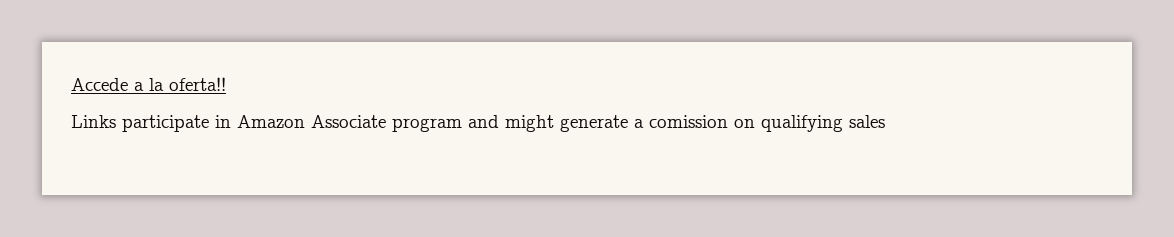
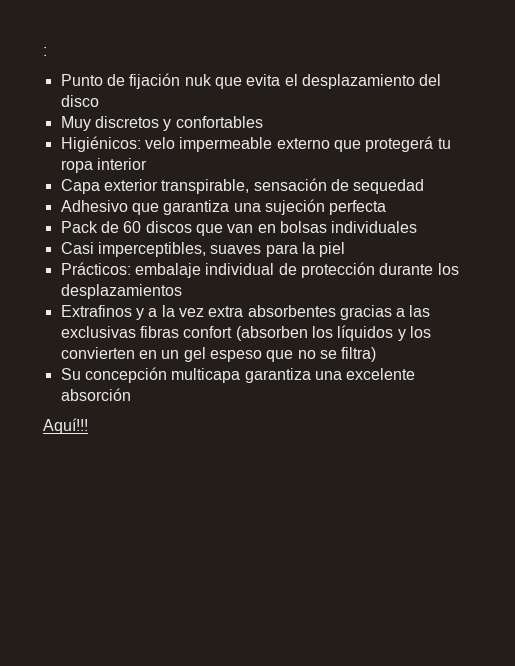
- Accede a la oferta!!
- Links participate in Amazon Associate program and might generate a comission on qualifying sales
+ :
+ Punto de fijación nuk que evita el desplazamiento del disco
+ Muy discretos y confortables
+ Higiénicos: velo impermeable externo que protegerá tu ropa interior
+ Capa exterior transpirable, sensación de sequedad
+ Adhesivo que garantiza una sujeción perfecta
+ Pack de 60 discos que van en bolsas individuales
+ Casi imperceptibles, suaves para la piel
+ Prácticos: embalaje individual de protección durante los desplazamientos
+ Extrafinos y a la vez extra absorbentes gracias a las exclusivas fibras confort (absorben los líquidos y los convierten en un gel espeso que no se filtra)
+ Su concepción multicapa garantiza una excelente absorción
+ Aquí!!!

